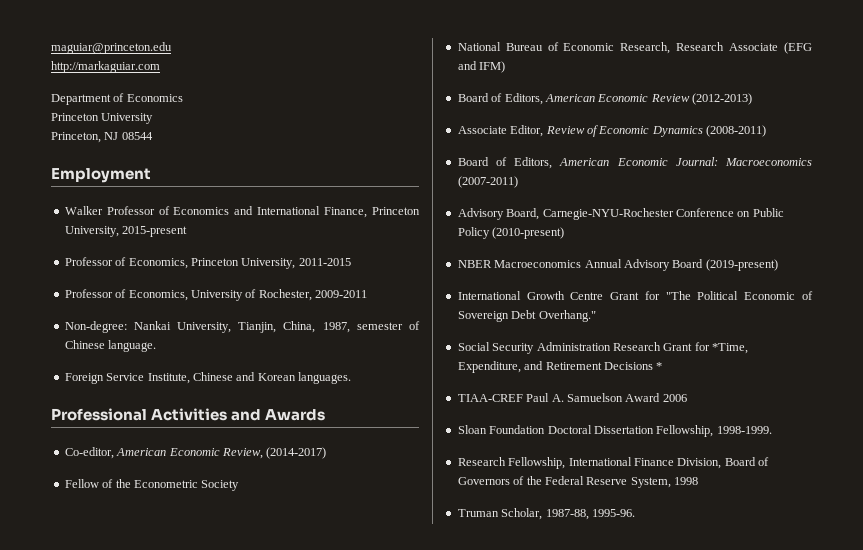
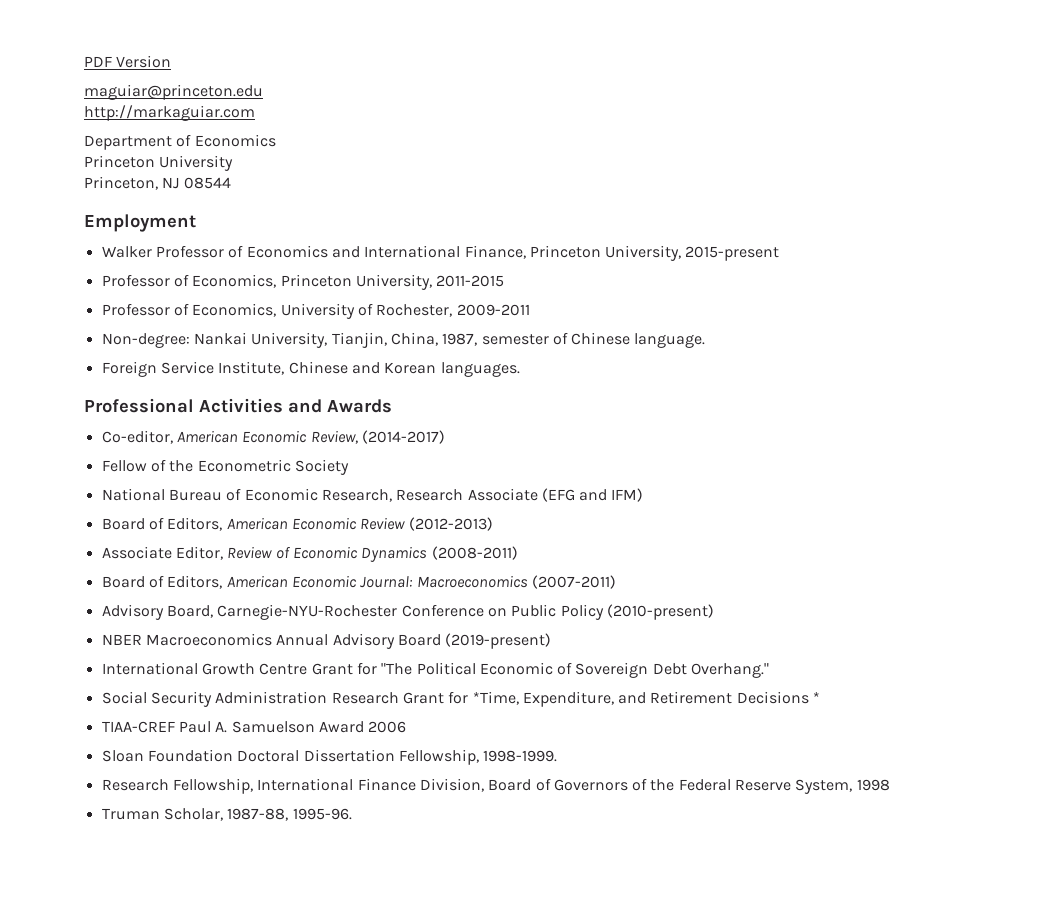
+ PDF Version

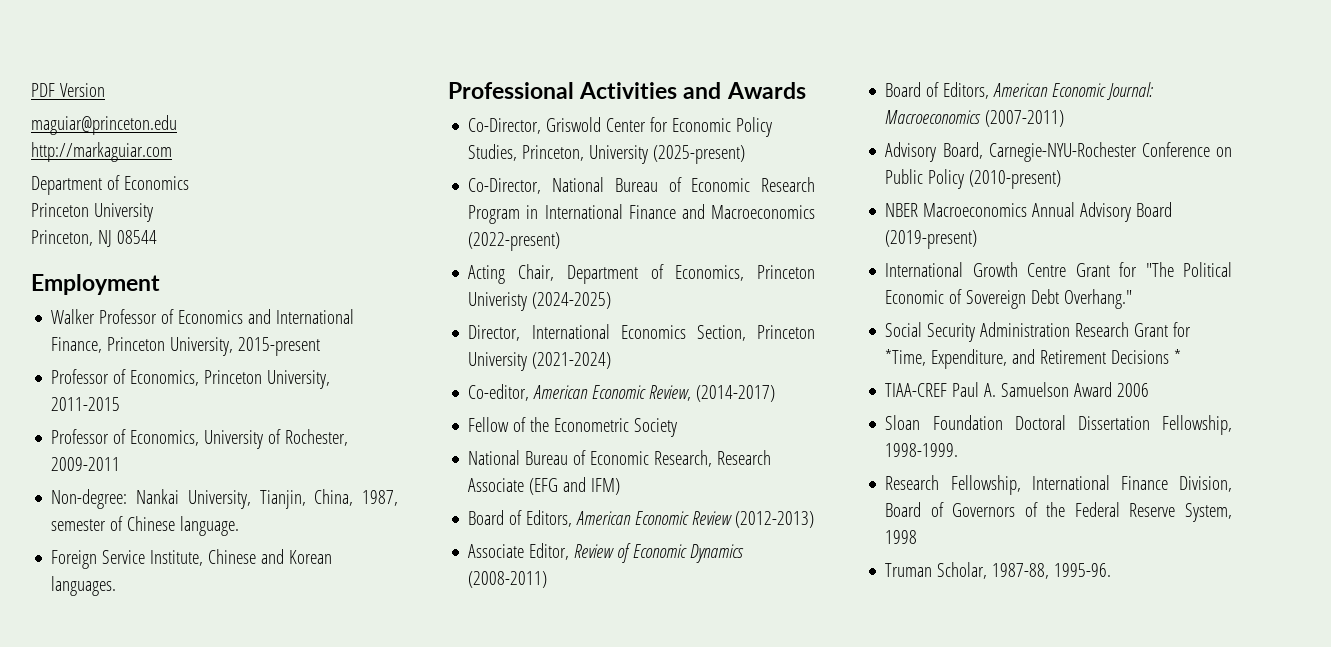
+ Co-Director, Griswold Center for Economic Policy Studies, Princeton, University (2025-present)
+ Co-Director, National Bureau of Economic Research Program in International Finance and Macroeconomics (2022-present)
+ Acting Chair, Department of Economics, Princeton Univeristy (2024-2025)
+ Director, International Economics Section, Princeton University (2021-2024)

